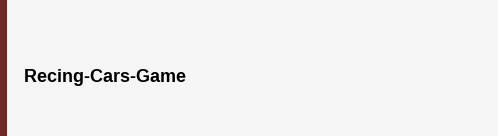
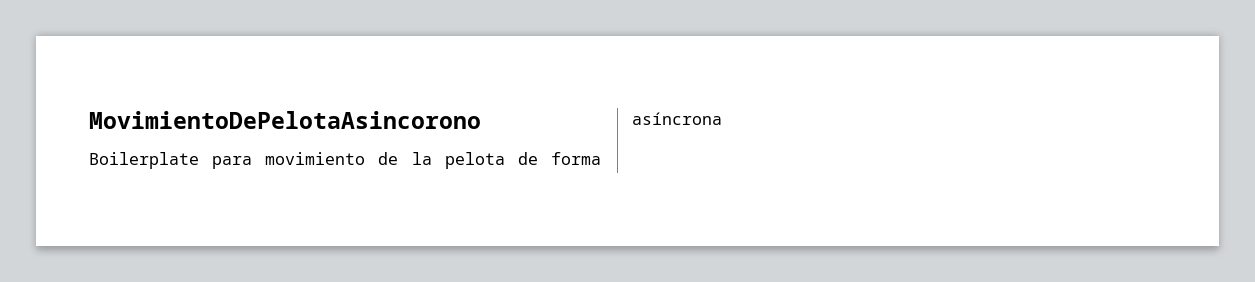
- Recing-Cars-Game
+ MovimientoDePelotaAsincorono
+ Boilerplate para movimiento de la pelota de forma asíncrona

